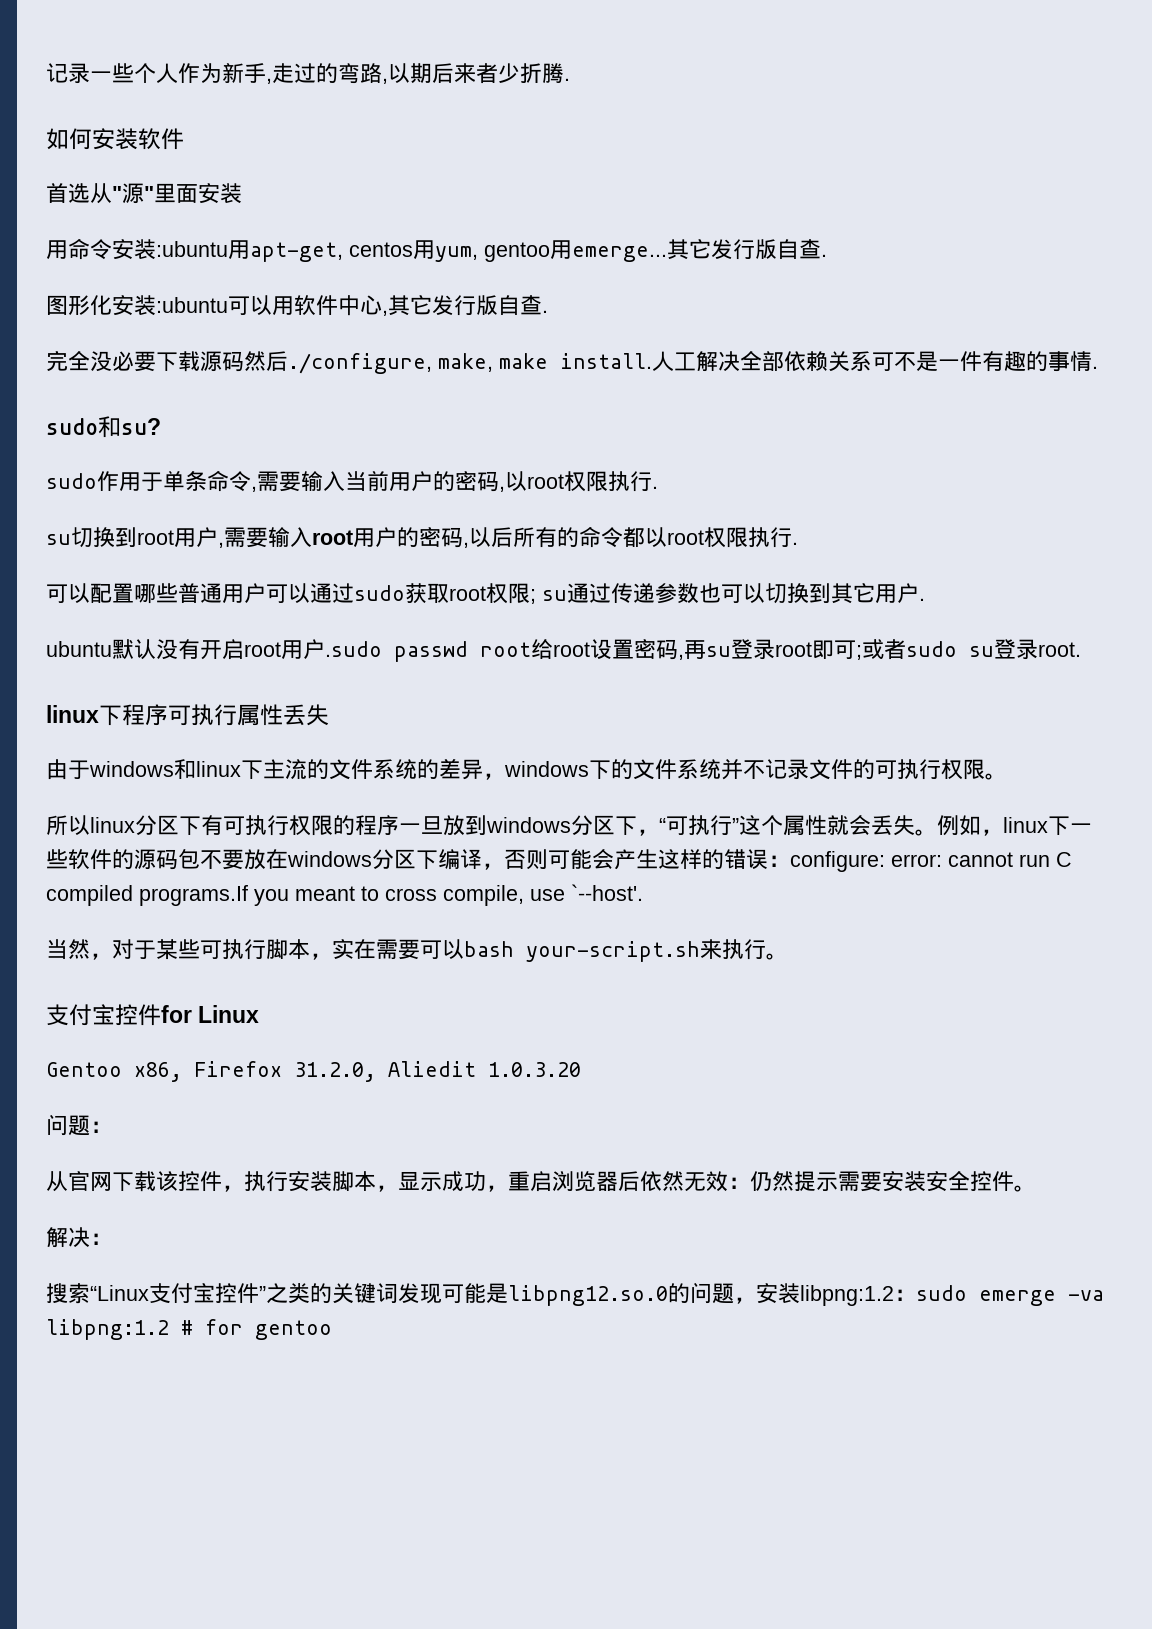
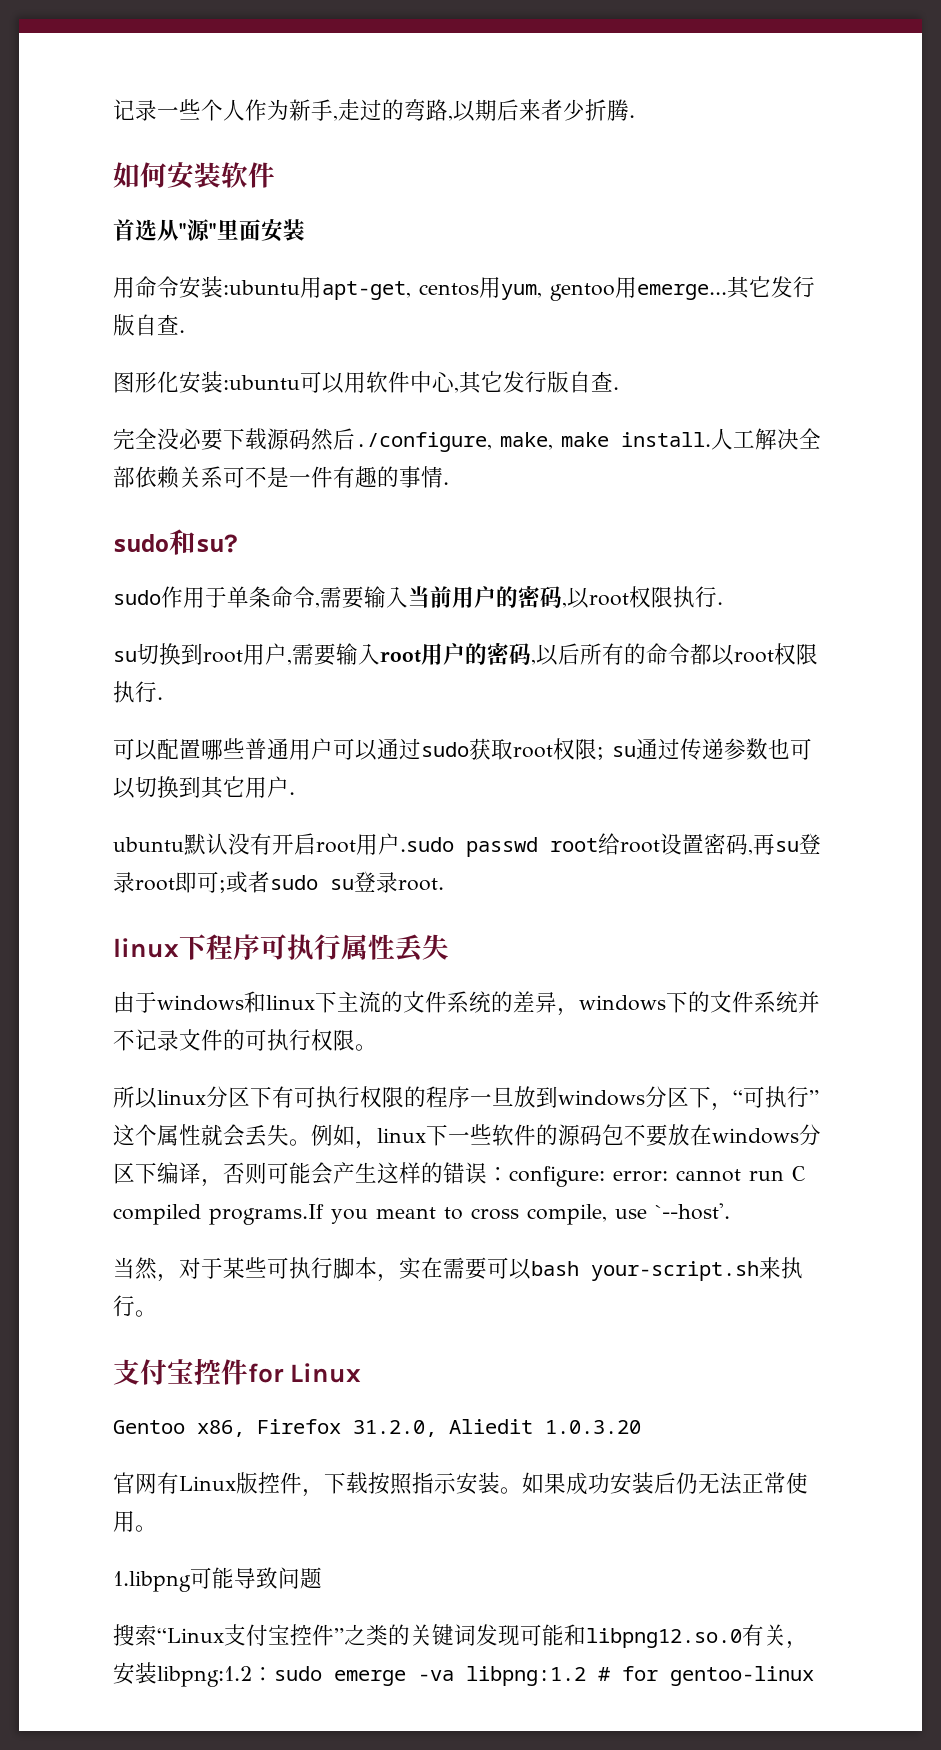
- 问题：
- 从官网下载该控件，执行安装脚本，显示成功，重启浏览器后依然无效：仍然提示需要安装安全控件。
- 解决：
+ 官网有Linux版控件，下载按照指示安装。如果成功安装后仍无法正常使用。
+ 1.libpng可能导致问题
- 搜索“Linux支付宝控件”之类的关键词发现可能是libpng12.so.0的问题，安装libpng:1.2：sudo emerge -va libpng:1.2 # for gentoo
+ 搜索“Linux支付宝控件”之类的关键词发现可能和libpng12.so.0有关，安装libpng:1.2：sudo emerge -va libpng:1.2 # for gentoo-linux

